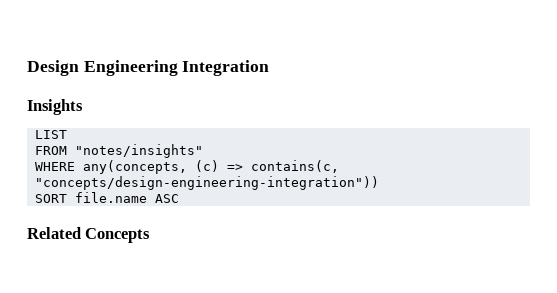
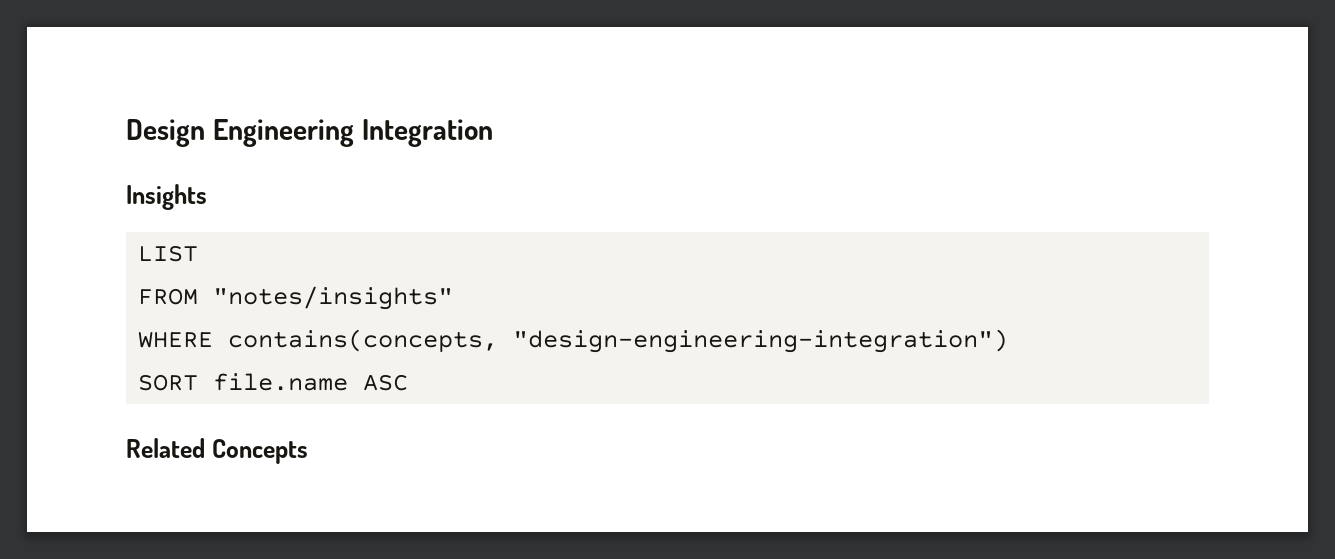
- WHERE any(concepts, (c) => contains(c, "concepts/design-engineering-integration"))
+ WHERE contains(concepts, "design-engineering-integration")

